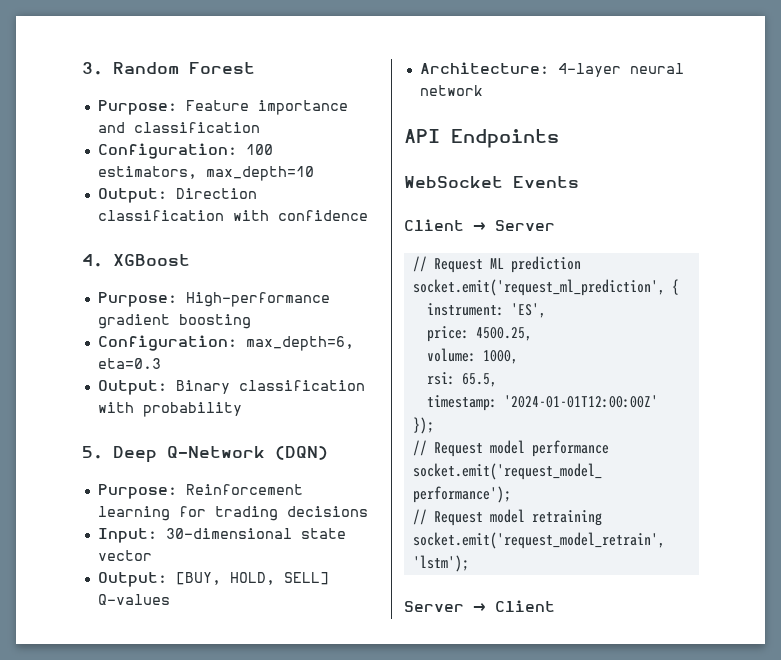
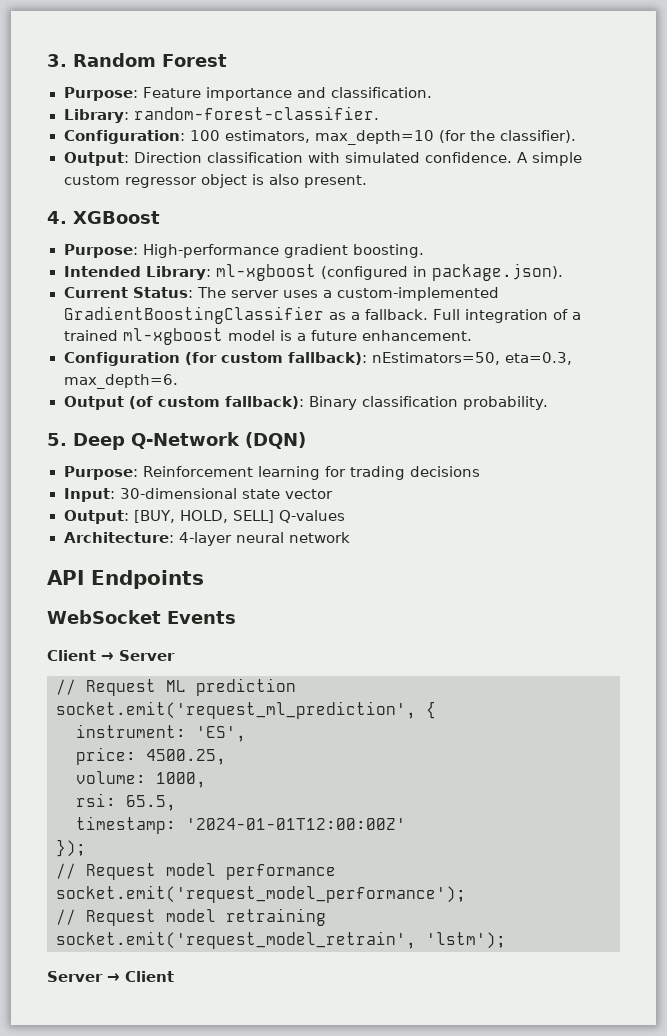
- Purpose: Feature importance and classification
+ Purpose: Feature importance and classification.
+ Library: random-forest-classifier.
- Configuration: 100 estimators, max_depth=10
+ Configuration: 100 estimators, max_depth=10 (for the classifier).
- Output: Direction classification with confidence
+ Output: Direction classification with simulated confidence. A simple custom regressor object is also present.
- Purpose: High-performance gradient boosting
- Configuration: max_depth=6, eta=0.3
- Output: Binary classification with probability
+ Purpose: High-performance gradient boosting.
+ Intended Library: ml-xgboost (configured in package.json).
+ Current Status: The server uses a custom-implemented GradientBoostingClassifier as a fallback. Full integration of a trained ml-xgboost model is a future enhancement.
+ Configuration (for custom fallback): nEstimators=50, eta=0.3, max_depth=6.
+ Output (of custom fallback): Binary classification probability.

